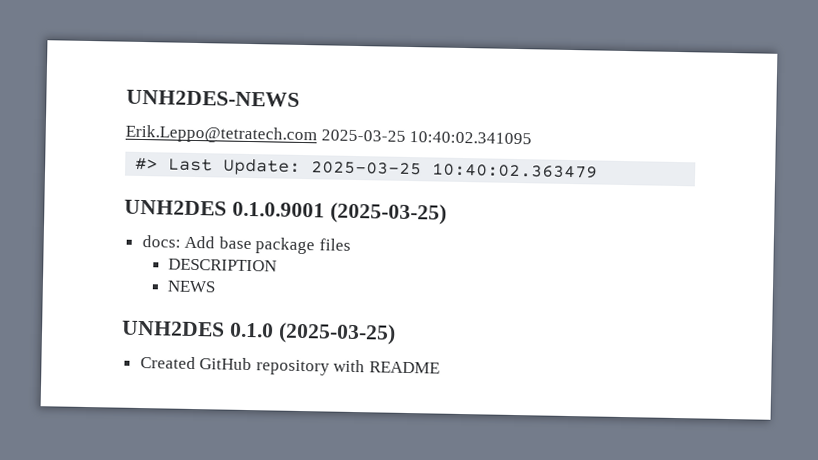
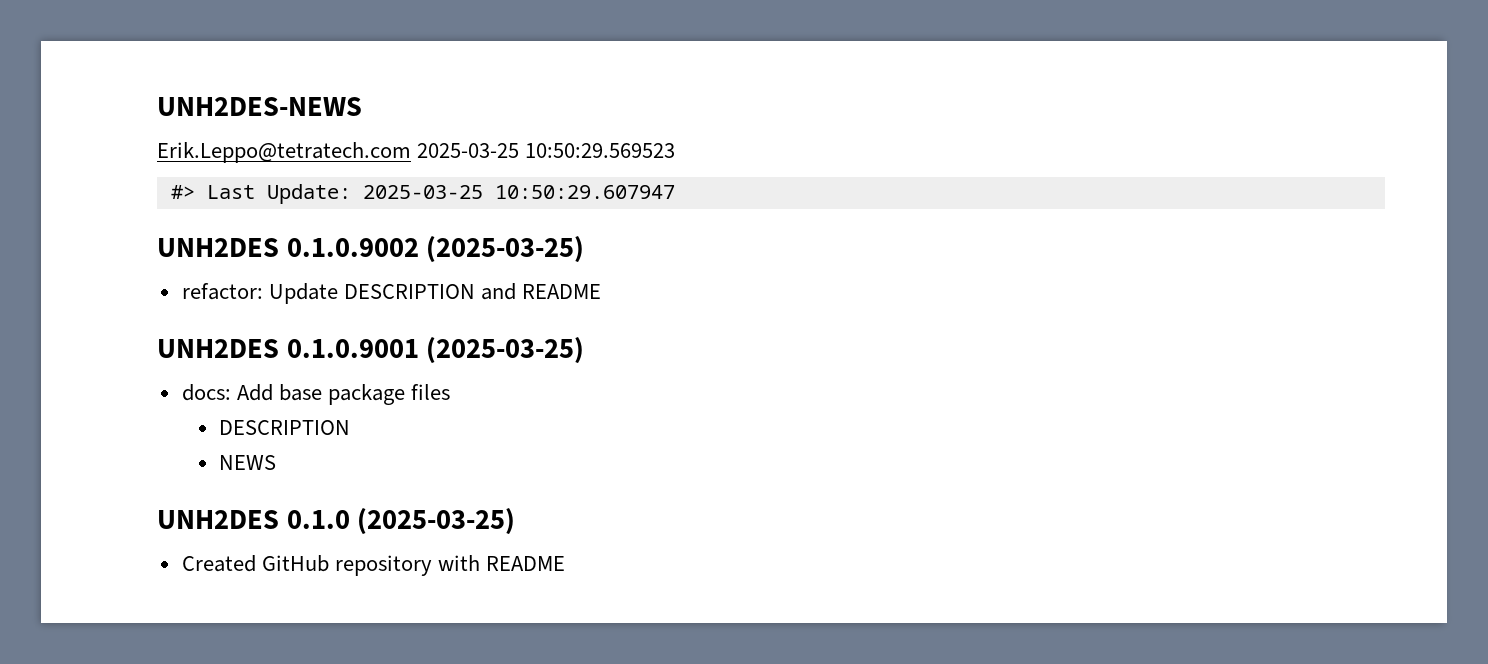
- Erik.Leppo@tetratech.com 2025-03-25 10:40:02.341095
+ Erik.Leppo@tetratech.com 2025-03-25 10:50:29.569523
- #> Last Update: 2025-03-25 10:40:02.363479
+ #> Last Update: 2025-03-25 10:50:29.607947
+ UNH2DES 0.1.0.9002 (2025-03-25)
+ refactor: Update DESCRIPTION and README

